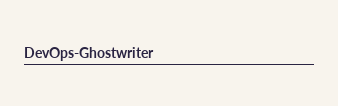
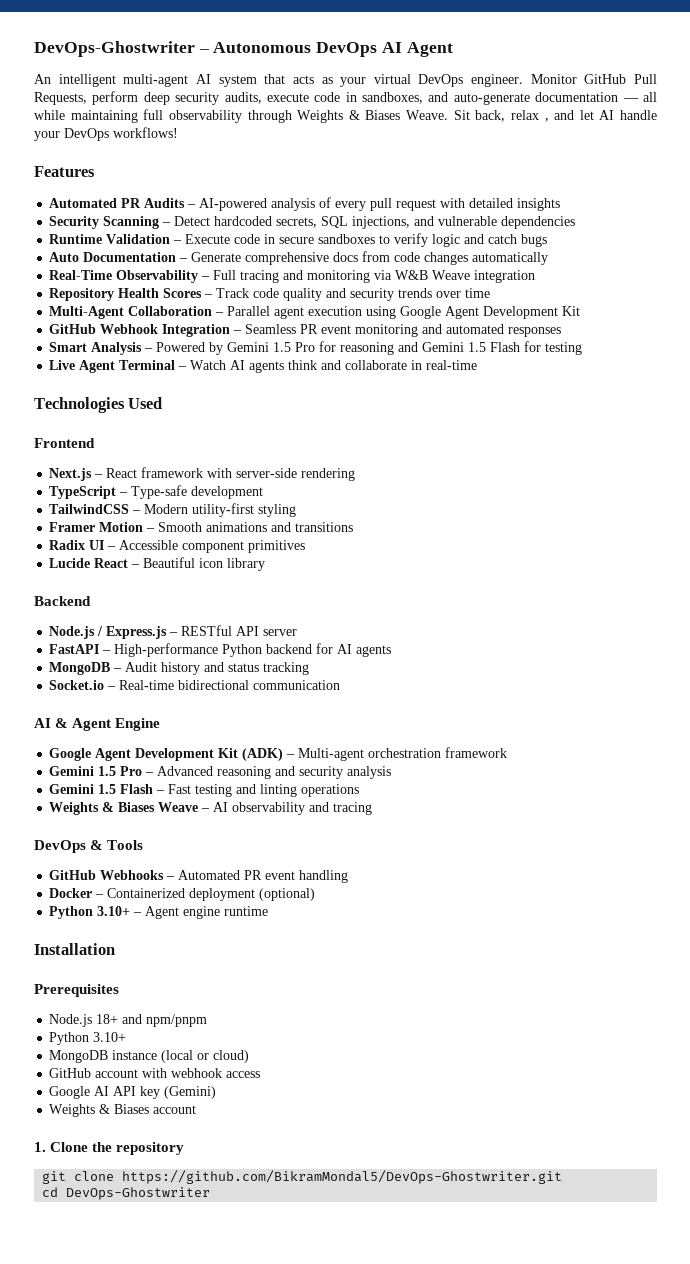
- DevOps-Ghostwriter
+ DevOps-Ghostwriter – Autonomous DevOps AI Agent
+ An intelligent multi-agent AI system that acts as your virtual DevOps engineer. Monitor GitHub Pull Requests, perform deep security audits, execute code in sandboxes, and auto-generate documentation — all while maintaining full observability through Weights & Biases Weave. Sit back, relax , and let AI handle your DevOps workflows!
+ Features
+ Automated PR Audits – AI-powered analysis of every pull request with detailed insights
+ Security Scanning – Detect hardcoded secrets, SQL injections, and vulnerable dependencies
+ Runtime Validation – Execute code in secure sandboxes to verify logic and catch bugs
+ Auto Documentation – Generate comprehensive docs from code changes automatically
+ Real-Time Observability – Full tracing and monitoring via W&B Weave integration
+ Repository Health Scores – Track code quality and security trends over time
+ Multi-Agent Collaboration – Parallel agent execution using Google Agent Development Kit
+ GitHub Webhook Integration – Seamless PR event monitoring and automated responses
+ Smart Analysis – Powered by Gemini 1.5 Pro for reasoning and Gemini 1.5 Flash for testing
+ Live Agent Terminal – Watch AI agents think and collaborate in real-time
+ Technologies Used
+ Frontend
+ Next.js – React framework with server-side rendering
+ TypeScript – Type-safe development
+ TailwindCSS – Modern utility-first styling
+ Framer Motion – Smooth animations and transitions
+ Radix UI – Accessible component primitives
+ Lucide React – Beautiful icon library
+ Backend
+ Node.js / Express.js – RESTful API server
+ FastAPI – High-performance Python backend for AI agents
+ MongoDB – Audit history and status tracking
+ Socket.io – Real-time bidirectional communication
+ AI & Agent Engine
+ Google Agent Development Kit (ADK) – Multi-agent orchestration framework
+ Gemini 1.5 Pro – Advanced reasoning and security analysis
+ Gemini 1.5 Flash – Fast testing and linting operations
+ Weights & Biases Weave – AI observability and tracing
+ DevOps & Tools
+ GitHub Webhooks – Automated PR event handling
+ Docker – Containerized deployment (optional)
+ Python 3.10+ – Agent engine runtime
+ Installation
+ Prerequisites
+ Node.js 18+ and npm/pnpm
+ Python 3.10+
+ MongoDB instance (local or cloud)
+ GitHub account with webhook access
+ Google AI API key (Gemini)
+ Weights & Biases account
+ 1. Clone the repository
+ git clone https://github.com/BikramMondal5/DevOps-Ghostwriter.git
+ cd DevOps-Ghostwriter

